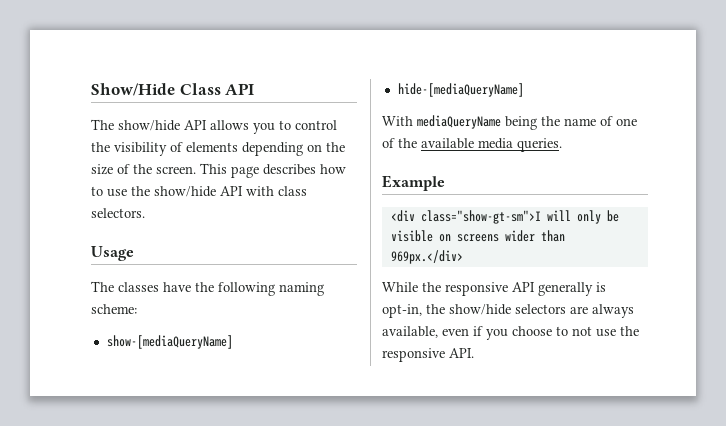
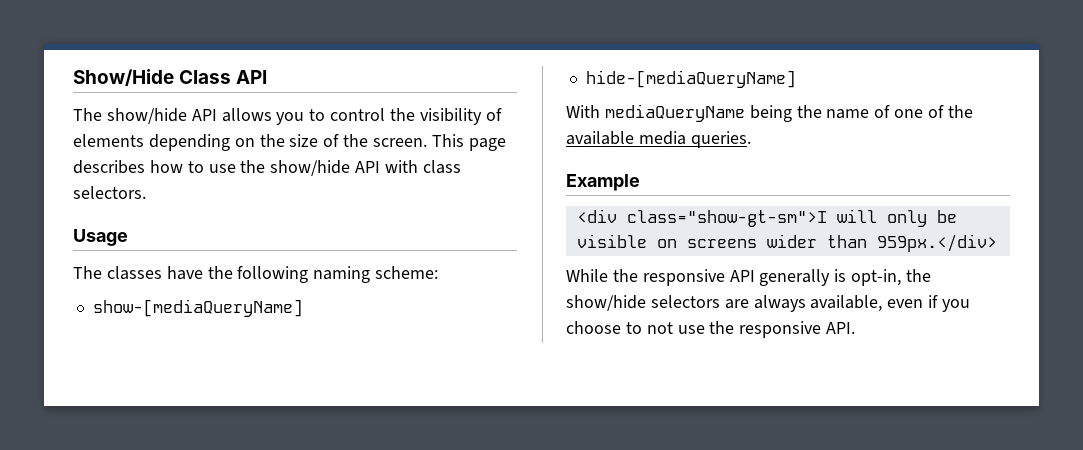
- <div class="show-gt-sm">I will only be visible on screens wider than 969px.</div>
+ <div class="show-gt-sm">I will only be visible on screens wider than 959px.</div>

